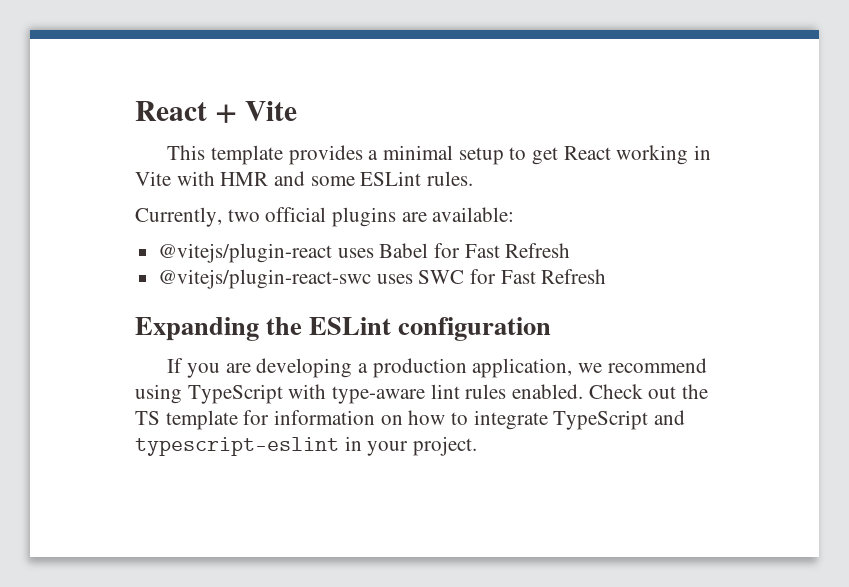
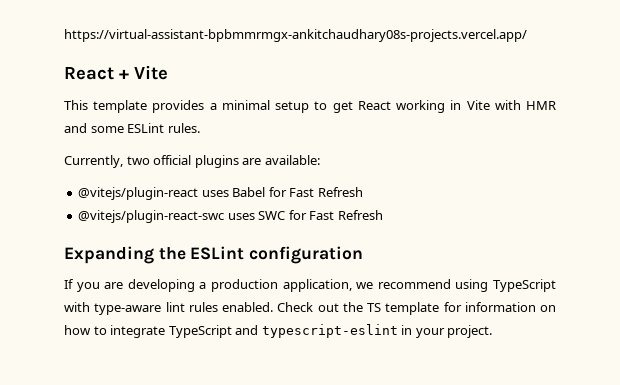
+ https://virtual-assistant-bpbmmrmgx-ankitchaudhary08s-projects.vercel.app/

